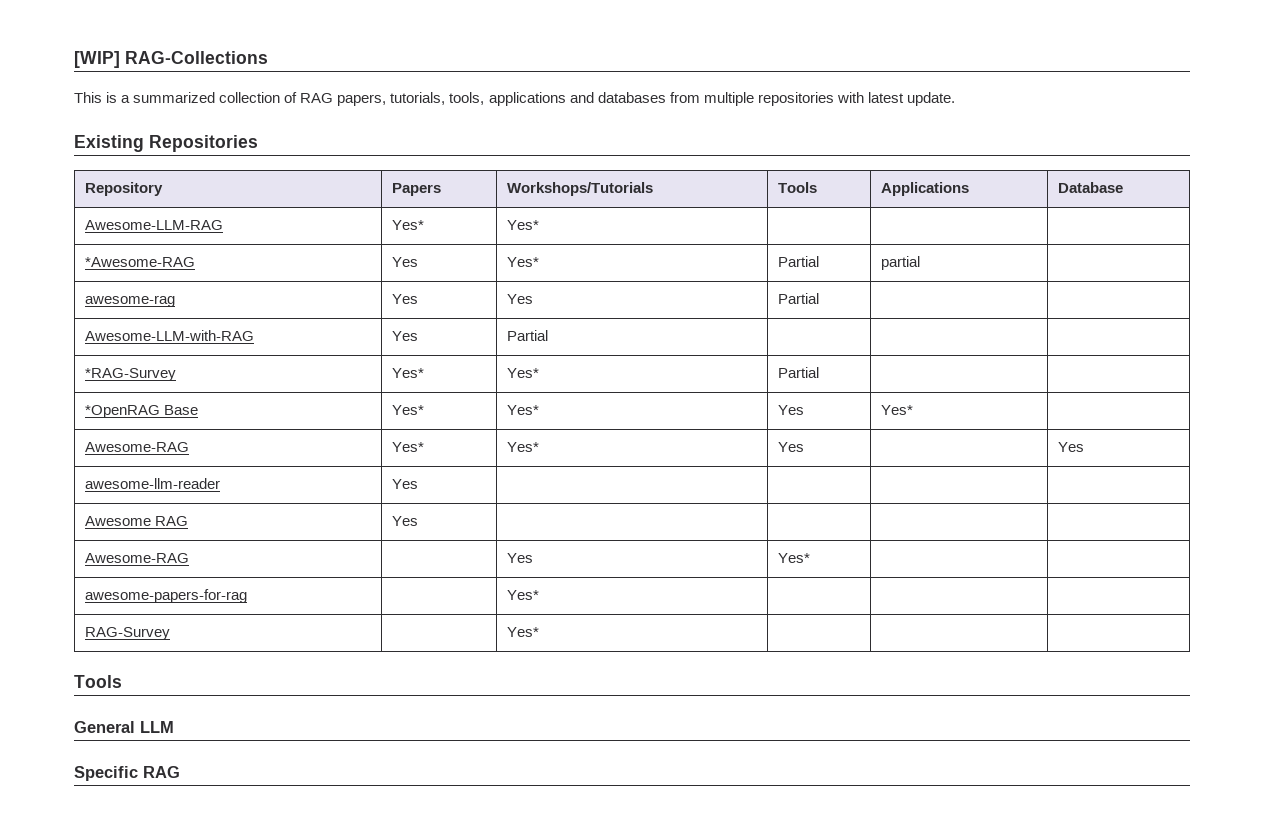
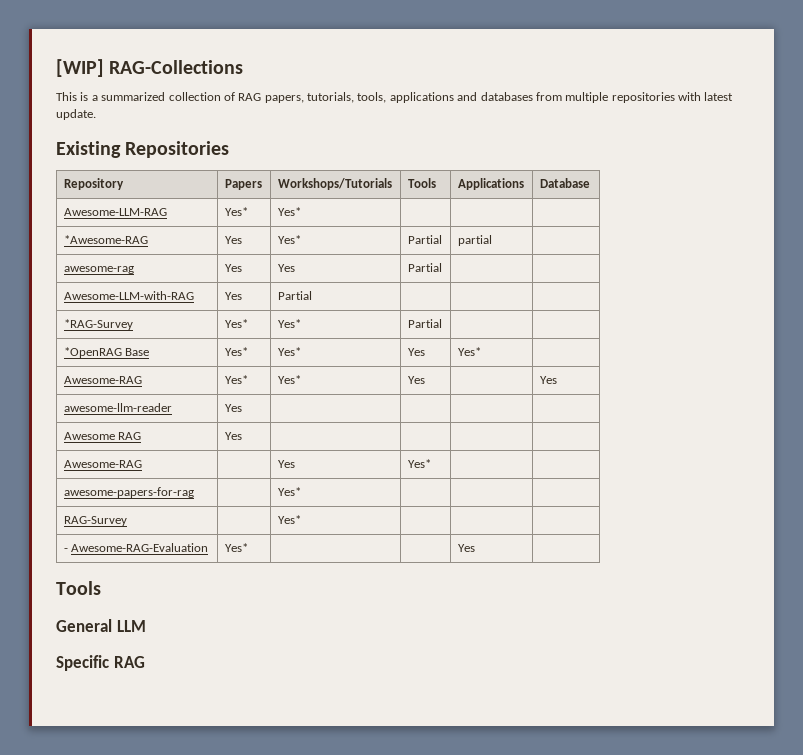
+ - Awesome-RAG-Evaluation | Yes* | | | Yes |

